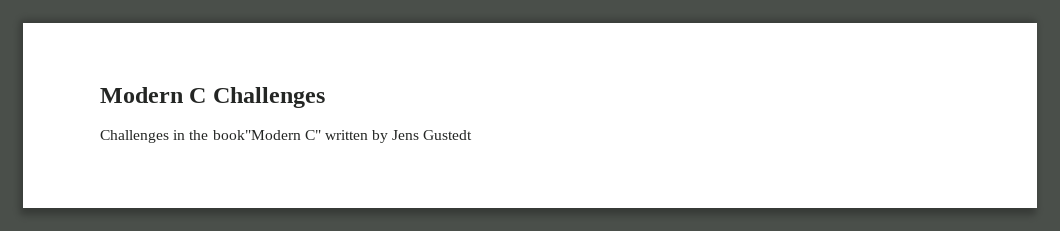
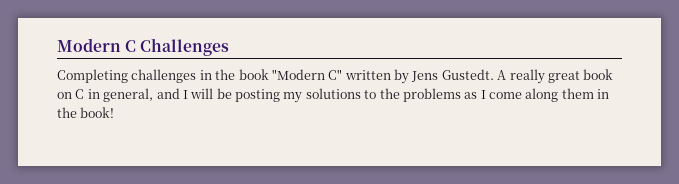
- Challenges in the book"Modern C" written by Jens Gustedt
+ Completing challenges in the book "Modern C" written by Jens Gustedt. A really great book on C in general, and I will be posting my solutions to the problems as I come along them in the book!

